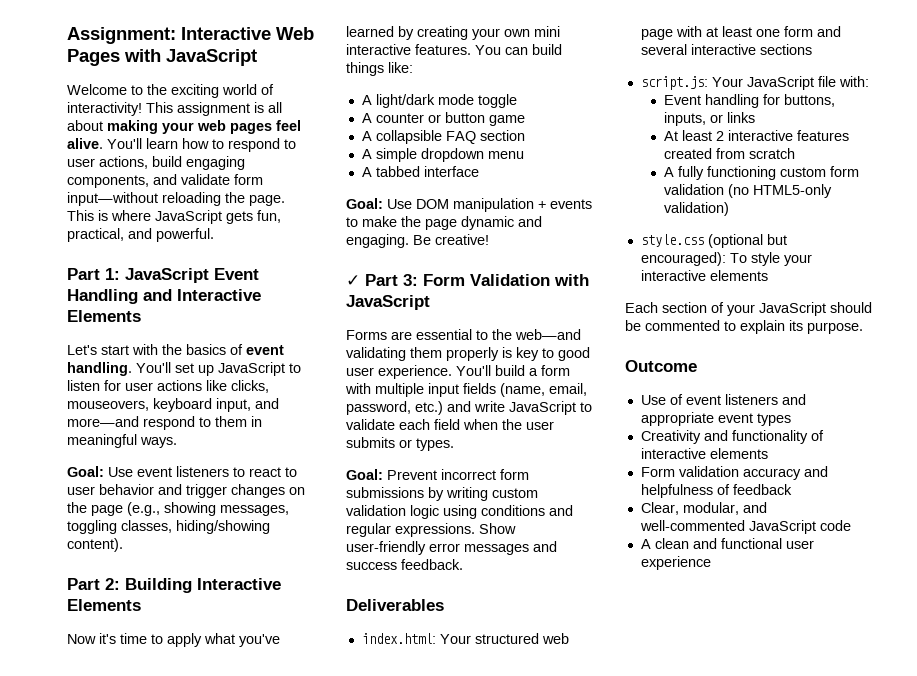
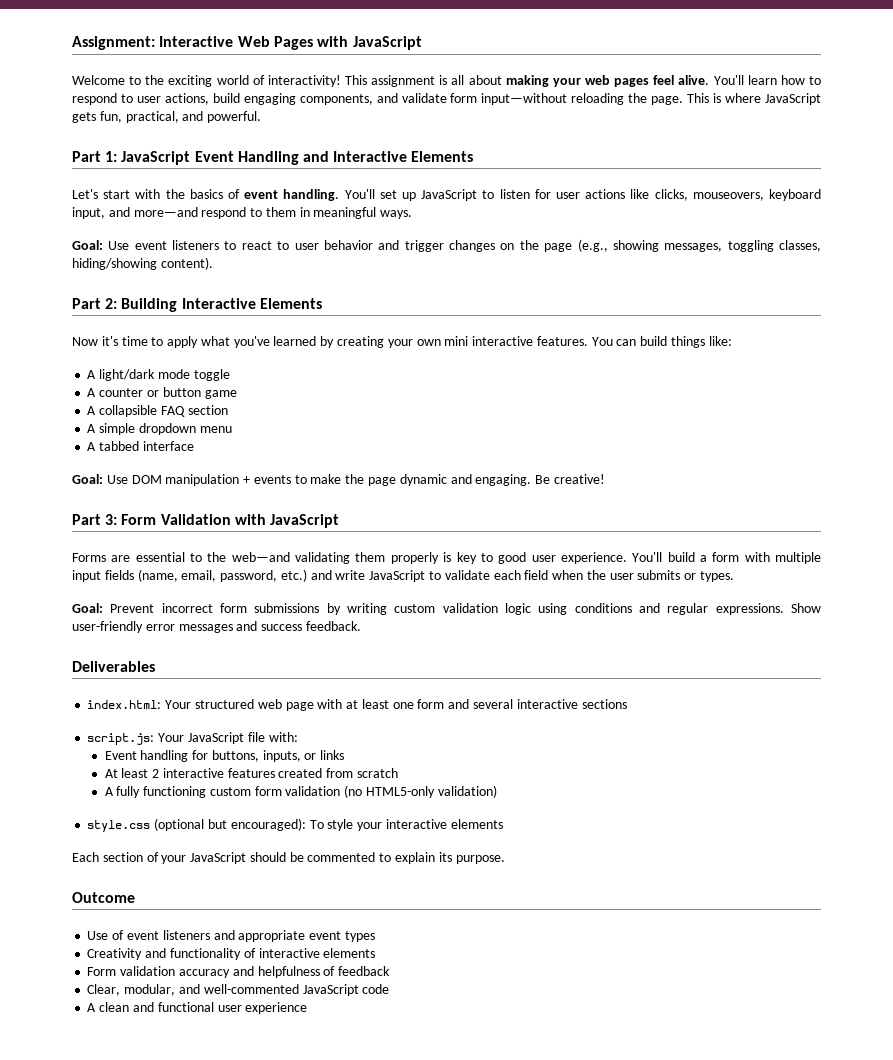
- ✓ Part 3: Form Validation with JavaScript
+ Part 3: Form Validation with JavaScript

